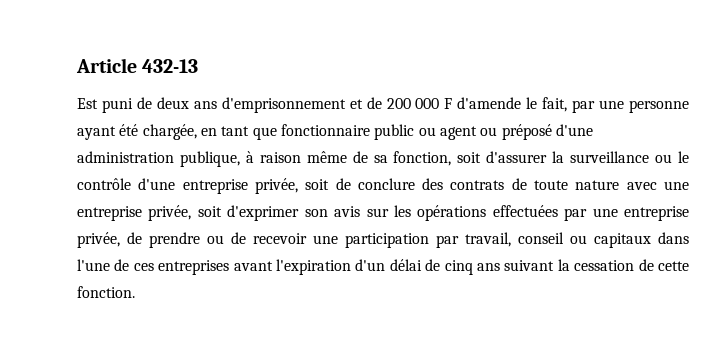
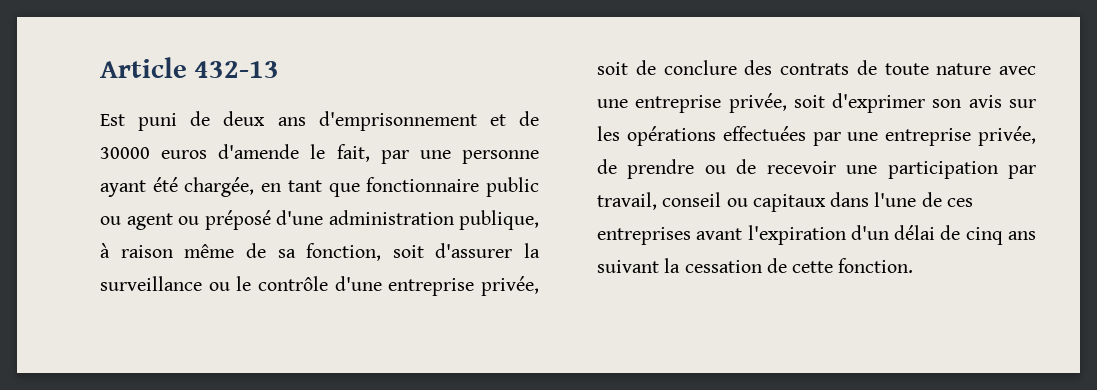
- Est puni de deux ans d'emprisonnement et de 200 000 F d'amende le fait, par une personne ayant été chargée, en tant que fonctionnaire public ou agent ou préposé d'une administration publique, à raison même de sa fonction, soit d'assurer la surveillance ou le contrôle d'une entreprise privée, soit de conclure des contrats de toute nature avec une entreprise privée, soit d'exprimer son avis sur les opérations effectuées par une entreprise privée, de prendre ou de recevoir une participation par travail, conseil ou capitaux dans l'une de ces entreprises avant l'expiration d'un délai de cinq ans suivant la cessation de cette fonction.
+ Est puni de deux ans d'emprisonnement et de 30000 euros d'amende le fait, par une personne ayant été chargée, en tant que fonctionnaire public ou agent ou préposé d'une administration publique, à raison même de sa fonction, soit d'assurer la surveillance ou le contrôle d'une entreprise privée, soit de conclure des contrats de toute nature avec une entreprise privée, soit d'exprimer son avis sur les opérations effectuées par une entreprise privée, de prendre ou de recevoir une participation par travail, conseil ou capitaux dans l'une de ces entreprises avant l'expiration d'un délai de cinq ans suivant la cessation de cette fonction.

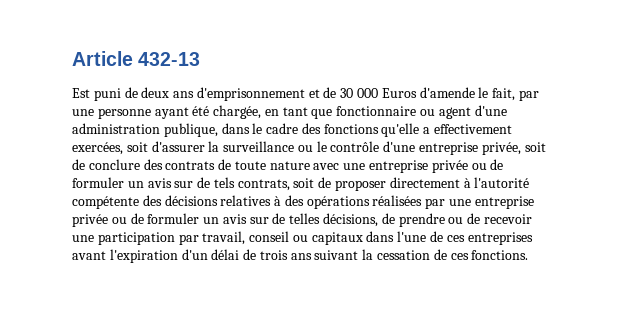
- Est puni de deux ans d'emprisonnement et de 30000 euros d'amende le fait, par une personne ayant été chargée, en tant que fonctionnaire public ou agent ou préposé d'une administration publique, à raison même de sa fonction, soit d'assurer la surveillance ou le contrôle d'une entreprise privée, soit de conclure des contrats de toute nature avec une entreprise privée, soit d'exprimer son avis sur les opérations effectuées par une entreprise privée, de prendre ou de recevoir une participation par travail, conseil ou capitaux dans l'une de ces entreprises avant l'expiration d'un délai de cinq ans suivant la cessation de cette fonction.
+ Est puni de deux ans d'emprisonnement et de 30 000 Euros d'amende le fait, par une personne ayant été chargée, en tant que fonctionnaire ou agent d'une administration publique, dans le cadre des fonctions qu'elle a effectivement exercées, soit d'assurer la surveillance ou le contrôle d'une entreprise privée, soit de conclure des contrats de toute nature avec une entreprise privée ou de formuler un avis sur de tels contrats, soit de proposer directement à l'autorité compétente des décisions relatives à des opérations réalisées par une entreprise privée ou de formuler un avis sur de telles décisions, de prendre ou de recevoir une participation par travail, conseil ou capitaux dans l'une de ces entreprises avant l'expiration d'un délai de trois ans suivant la cessation de ces fonctions.

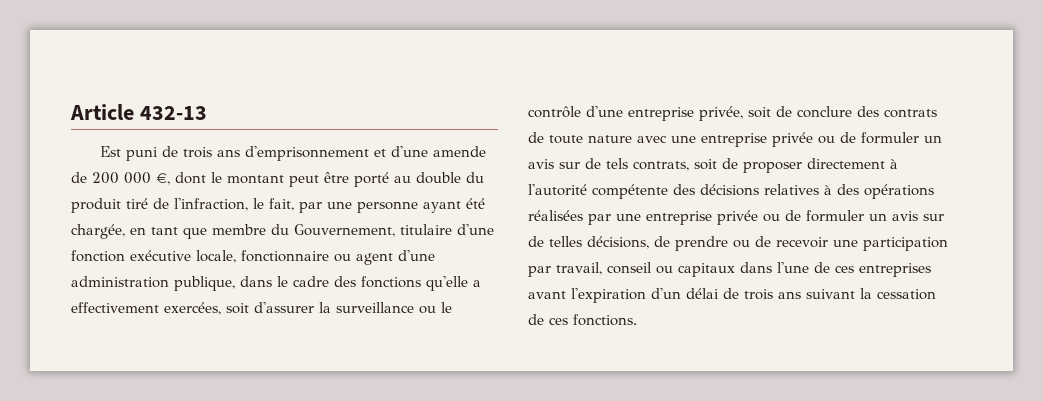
- Est puni de deux ans d'emprisonnement et de 30 000 Euros d'amende le fait, par une personne ayant été chargée, en tant que fonctionnaire ou agent d'une administration publique, dans le cadre des fonctions qu'elle a effectivement exercées, soit d'assurer la surveillance ou le contrôle d'une entreprise privée, soit de conclure des contrats de toute nature avec une entreprise privée ou de formuler un avis sur de tels contrats, soit de proposer directement à l'autorité compétente des décisions relatives à des opérations réalisées par une entreprise privée ou de formuler un avis sur de telles décisions, de prendre ou de recevoir une participation par travail, conseil ou capitaux dans l'une de ces entreprises avant l'expiration d'un délai de trois ans suivant la cessation de ces fonctions.
+ Est puni de trois ans d'emprisonnement et d'une amende de 200 000 €, dont le montant peut être porté au double du produit tiré de l'infraction, le fait, par une personne ayant été chargée, en tant que membre du Gouvernement, titulaire d'une fonction exécutive locale, fonctionnaire ou agent d'une administration publique, dans le cadre des fonctions qu'elle a effectivement exercées, soit d'assurer la surveillance ou le contrôle d'une entreprise privée, soit de conclure des contrats de toute nature avec une entreprise privée ou de formuler un avis sur de tels contrats, soit de proposer directement à l'autorité compétente des décisions relatives à des opérations réalisées par une entreprise privée ou de formuler un avis sur de telles décisions, de prendre ou de recevoir une participation par travail, conseil ou capitaux dans l'une de ces entreprises avant l'expiration d'un délai de trois ans suivant la cessation de ces fonctions.

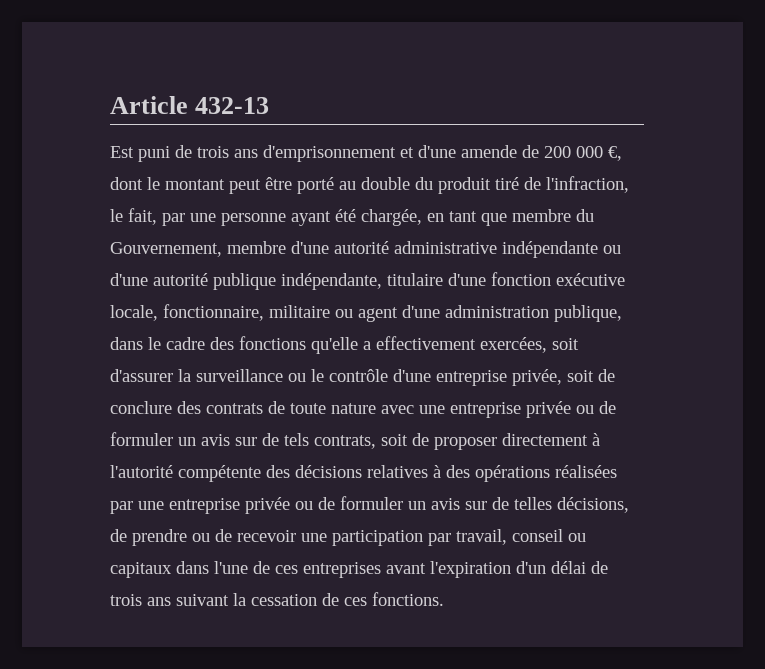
- Est puni de trois ans d'emprisonnement et d'une amende de 200 000 €, dont le montant peut être porté au double du produit tiré de l'infraction, le fait, par une personne ayant été chargée, en tant que membre du Gouvernement, titulaire d'une fonction exécutive locale, fonctionnaire ou agent d'une administration publique, dans le cadre des fonctions qu'elle a effectivement exercées, soit d'assurer la surveillance ou le contrôle d'une entreprise privée, soit de conclure des contrats de toute nature avec une entreprise privée ou de formuler un avis sur de tels contrats, soit de proposer directement à l'autorité compétente des décisions relatives à des opérations réalisées par une entreprise privée ou de formuler un avis sur de telles décisions, de prendre ou de recevoir une participation par travail, conseil ou capitaux dans l'une de ces entreprises avant l'expiration d'un délai de trois ans suivant la cessation de ces fonctions.
+ Est puni de trois ans d'emprisonnement et d'une amende de 200 000 €, dont le montant peut être porté au double du produit tiré de l'infraction, le fait, par une personne ayant été chargée, en tant que membre du Gouvernement, membre d'une autorité administrative indépendante ou d'une autorité publique indépendante, titulaire d'une fonction exécutive locale, fonctionnaire, militaire ou agent d'une administration publique, dans le cadre des fonctions qu'elle a effectivement exercées, soit d'assurer la surveillance ou le contrôle d'une entreprise privée, soit de conclure des contrats de toute nature avec une entreprise privée ou de formuler un avis sur de tels contrats, soit de proposer directement à l'autorité compétente des décisions relatives à des opérations réalisées par une entreprise privée ou de formuler un avis sur de telles décisions, de prendre ou de recevoir une participation par travail, conseil ou capitaux dans l'une de ces entreprises avant l'expiration d'un délai de trois ans suivant la cessation de ces fonctions.

